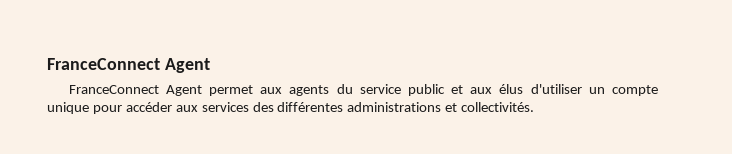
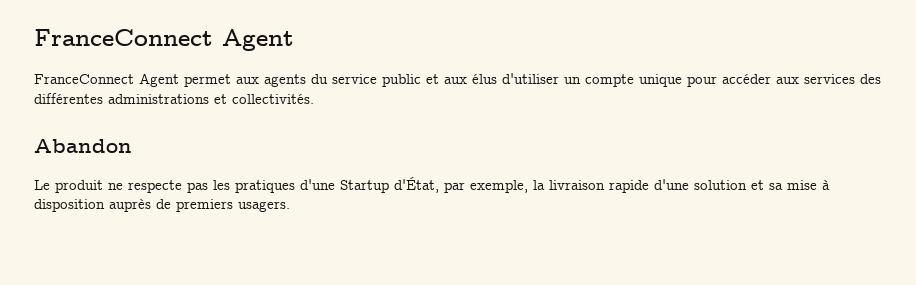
+ Abandon
+ Le produit ne respecte pas les pratiques d'une Startup d'État, par exemple, la livraison rapide d'une solution et sa mise à disposition auprès de premiers usagers.

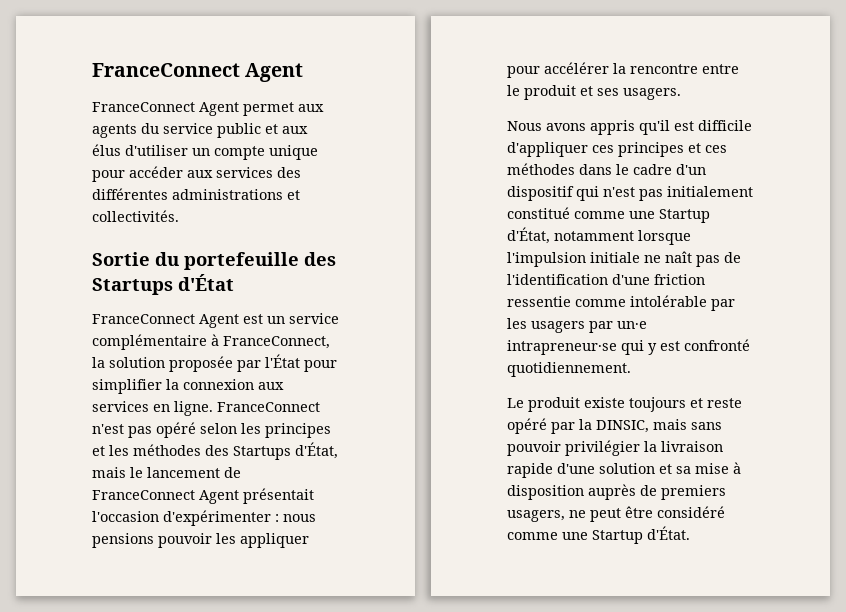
- Abandon
- Le produit ne respecte pas les pratiques d'une Startup d'État, par exemple, la livraison rapide d'une solution et sa mise à disposition auprès de premiers usagers.
+ Sortie du portefeuille des Startups d'État
+ FranceConnect Agent est un service complémentaire à FranceConnect, la solution proposée par l'État pour simplifier la connexion aux services en ligne. FranceConnect n'est pas opéré selon les principes et les méthodes des Startups d'État, mais le lancement de FranceConnect Agent présentait l'occasion d'expérimenter : nous pensions pouvoir les appliquer pour accélérer la rencontre entre le produit et ses usagers.
+ Nous avons appris qu'il est difficile d'appliquer ces principes et ces méthodes dans le cadre d'un dispositif qui n'est pas initialement constitué comme une Startup d'État, notamment lorsque l'impulsion initiale ne naît pas de l'identification d'une friction ressentie comme intolérable par les usagers par un·e intrapreneur·se qui y est confronté quotidiennement.
+ Le produit existe toujours et reste opéré par la DINSIC, mais sans pouvoir privilégier la livraison rapide d'une solution et sa mise à disposition auprès de premiers usagers, ne peut être considéré comme une Startup d'État.

